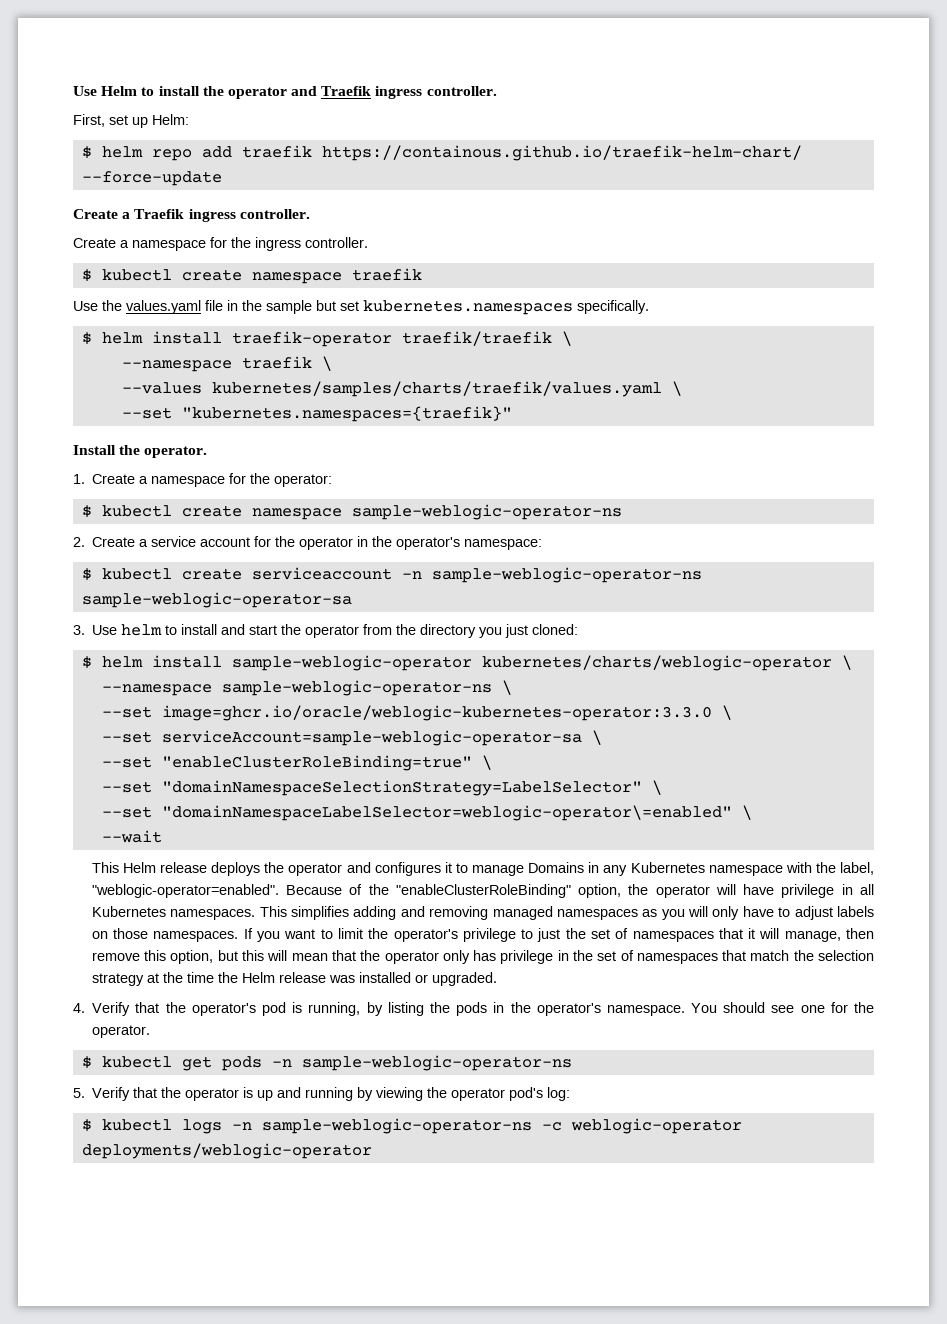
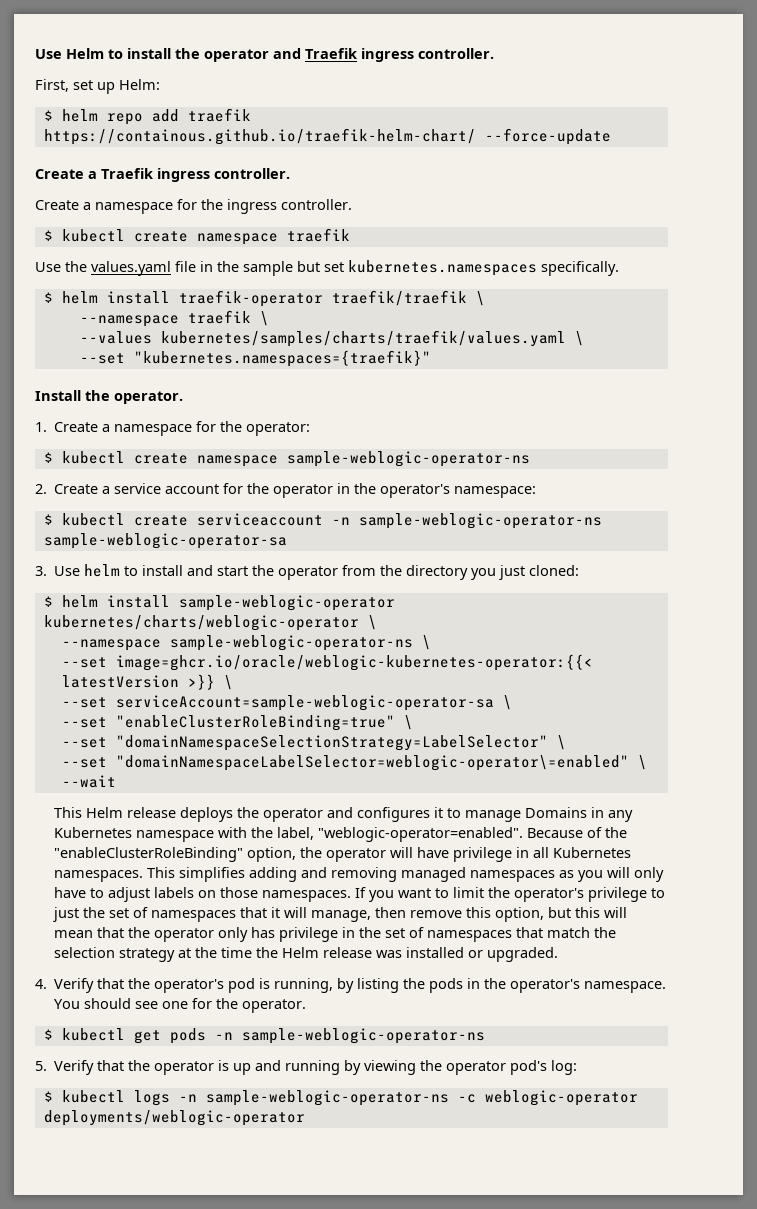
- --set image=ghcr.io/oracle/weblogic-kubernetes-operator:3.3.0 \
+ --set image=ghcr.io/oracle/weblogic-kubernetes-operator:{{< latestVersion >}} \

